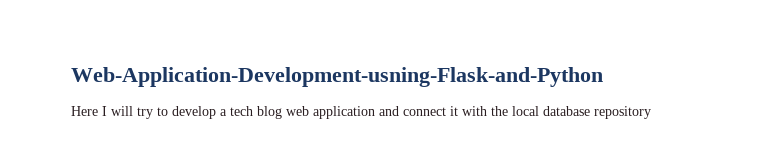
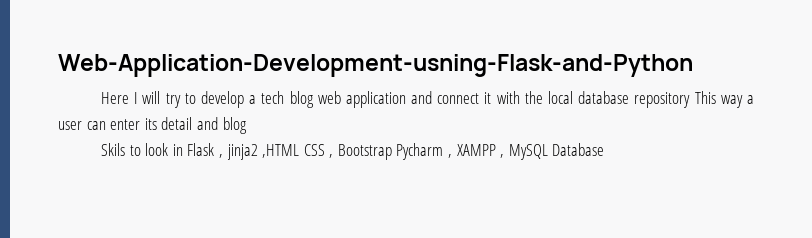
- Here I will try to develop a tech blog web application and connect it with the local database repository
+ Here I will try to develop a tech blog web application and connect it with the local database repository This way a user can enter its detail and blog
+ Skils to look in Flask , jinja2 ,HTML CSS , Bootstrap Pycharm , XAMPP , MySQL Database

